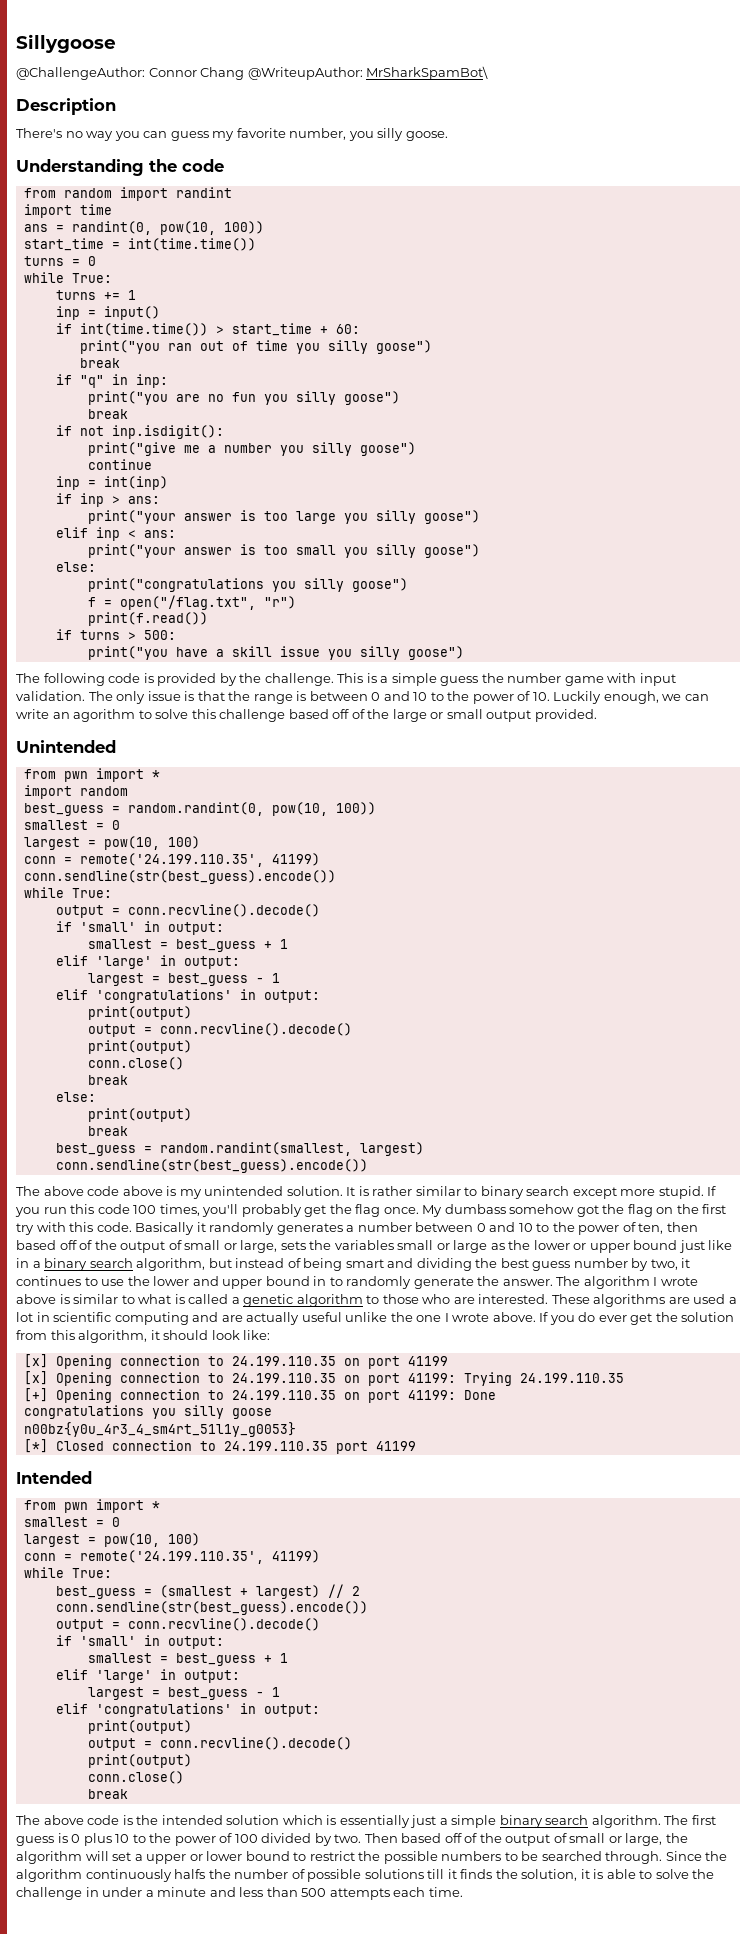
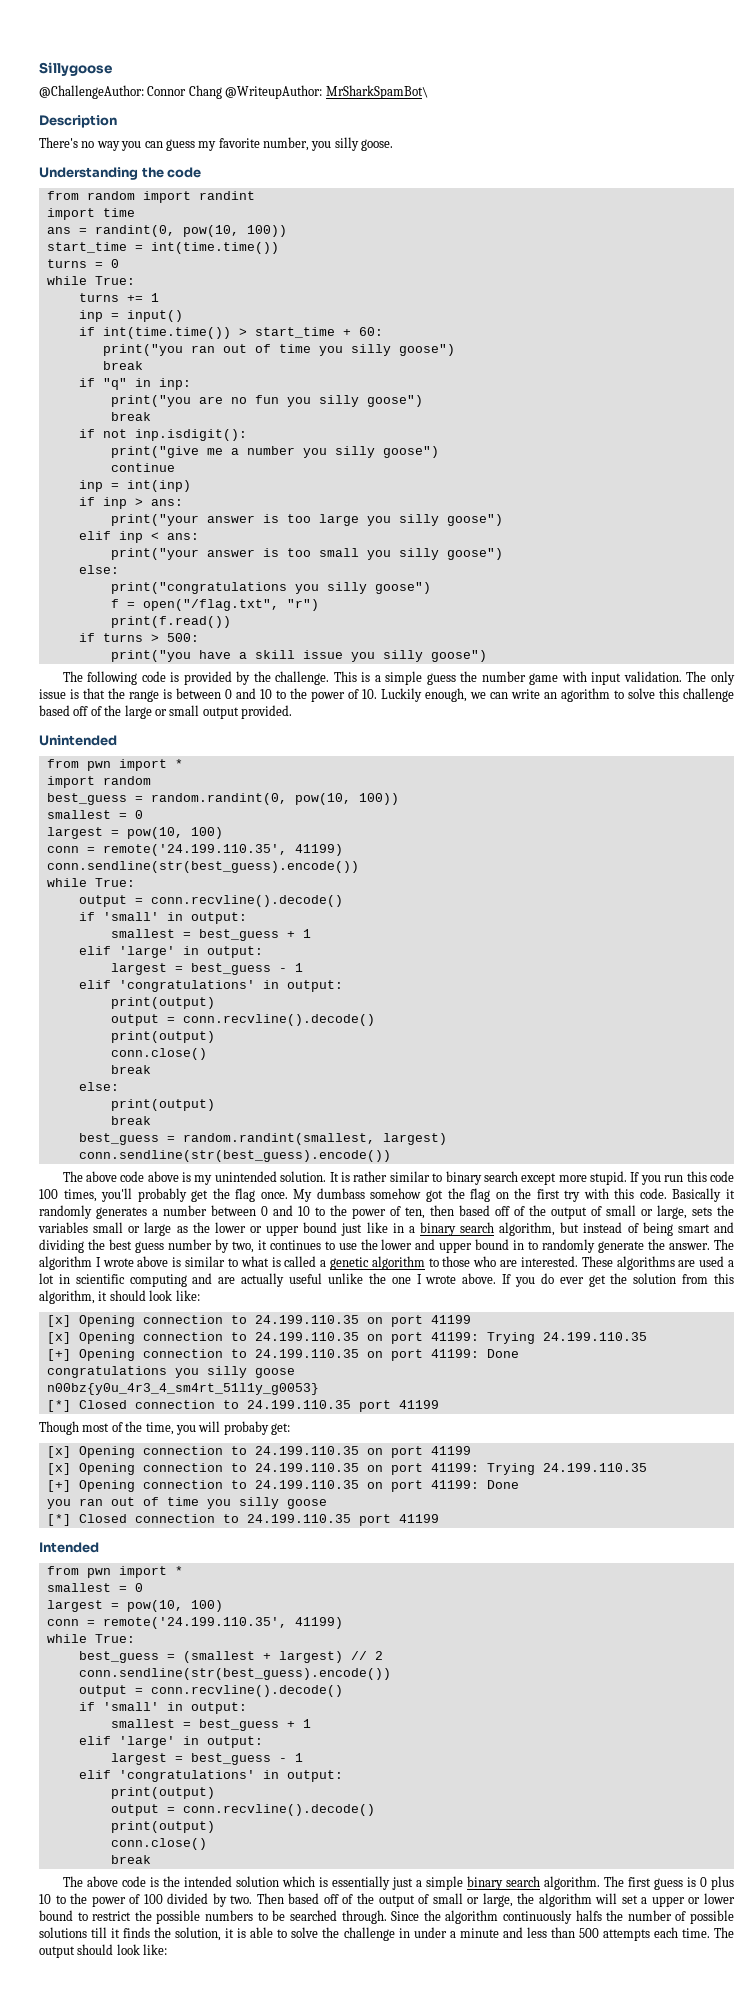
+ Though most of the time, you will probaby get:
+ [x] Opening connection to 24.199.110.35 on port 41199
+ [x] Opening connection to 24.199.110.35 on port 41199: Trying 24.199.110.35
+ [+] Opening connection to 24.199.110.35 on port 41199: Done
+ you ran out of time you silly goose
+ [*] Closed connection to 24.199.110.35 port 41199
+ The output should look like:

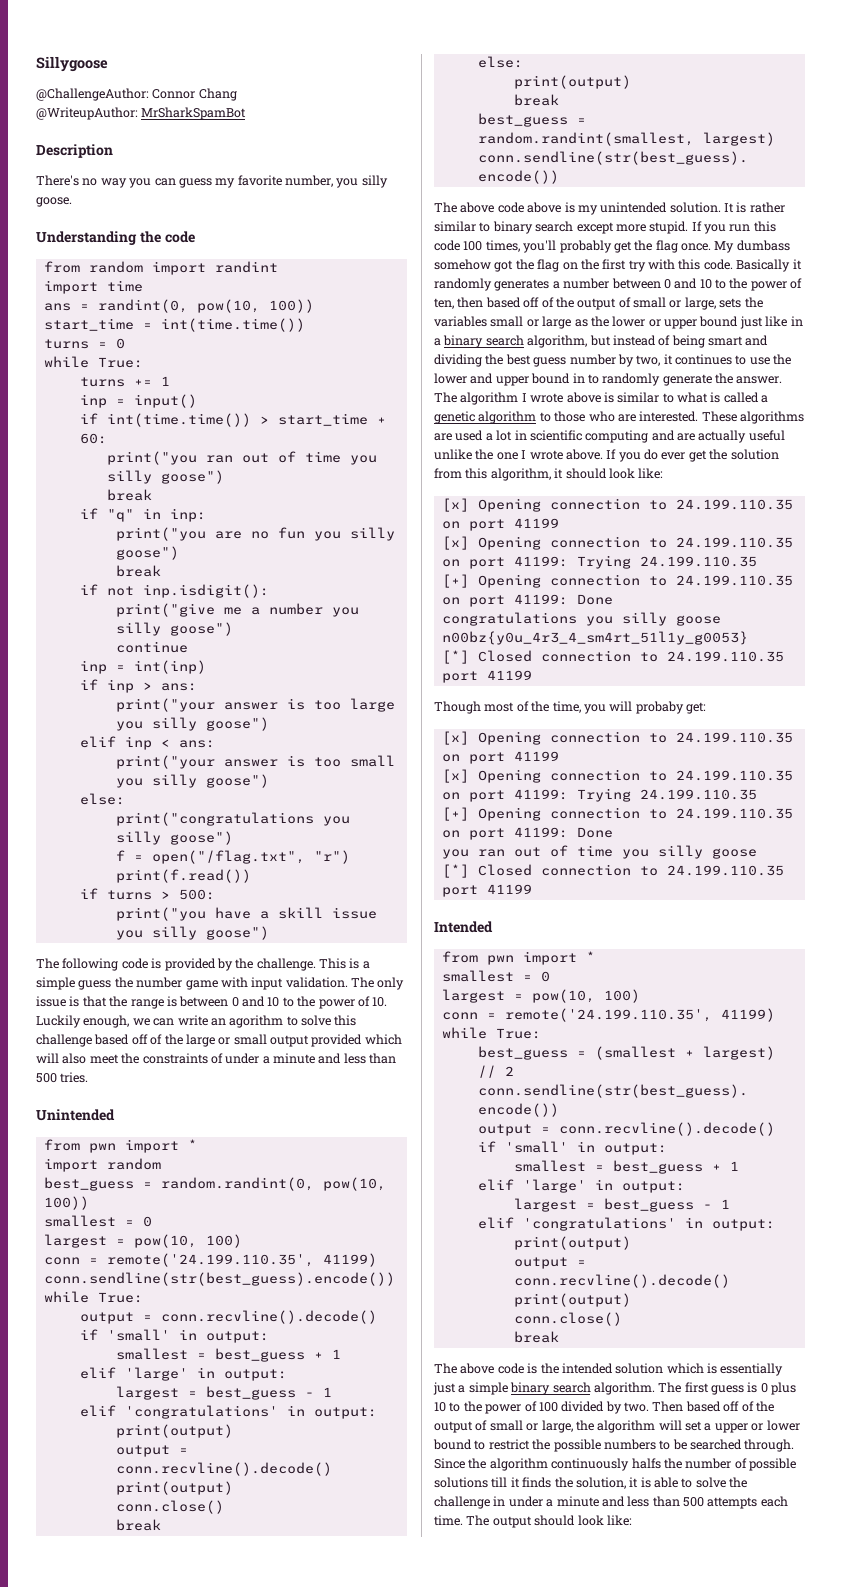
- @ChallengeAuthor: Connor Chang @WriteupAuthor: MrSharkSpamBot\
+ @ChallengeAuthor: Connor Chang
+ @WriteupAuthor: MrSharkSpamBot
- The only issue is that the range is between 0 and 10 to the power of 10. Luckily enough, we can write an agorithm to solve this challenge based off of the large or small output provided.
+ The only issue is that the range is between 0 and 10 to the power of 10. Luckily enough, we can write an agorithm to solve this challenge based off of the large or small output provided which will also meet the constraints of under a minute and less than 500 tries.

